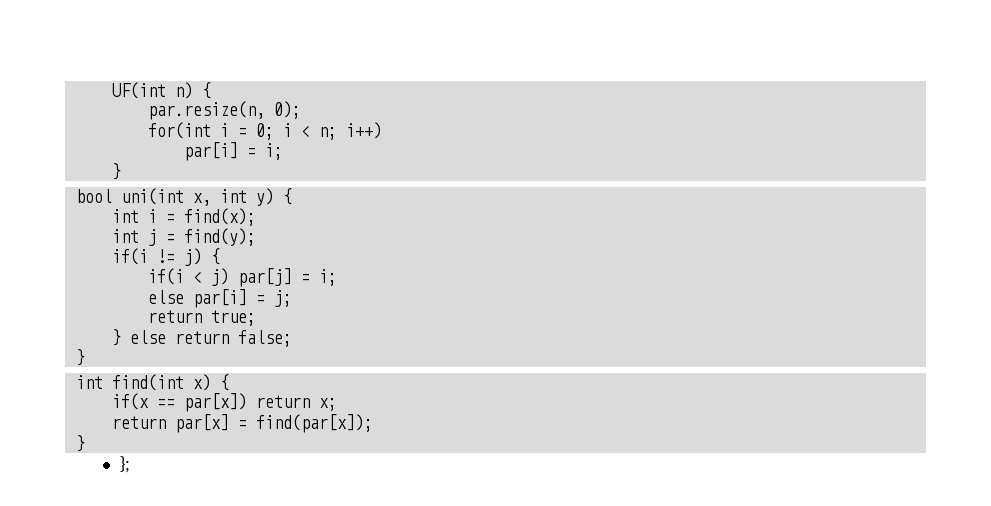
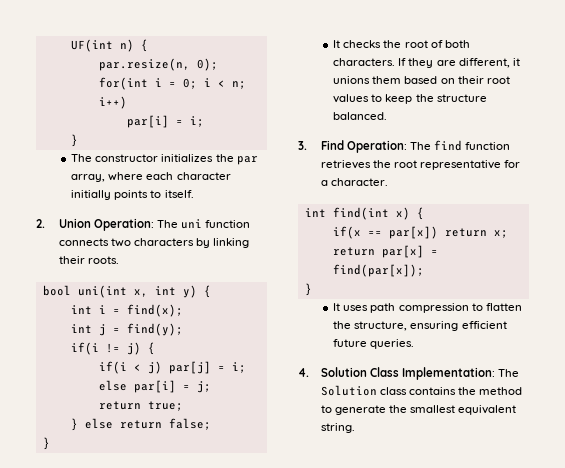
+ The constructor initializes the par array, where each character initially points to itself.
+ 2. Union Operation: The uni function connects two characters by linking their roots.
+ It checks the root of both characters. If they are different, it unions them based on their root values to keep the structure balanced.
+ 3. Find Operation: The find function retrieves the root representative for a character.
- };
+ It uses path compression to flatten the structure, ensuring efficient future queries.
+ 4. Solution Class Implementation: The Solution class contains the method to generate the smallest equivalent string.

